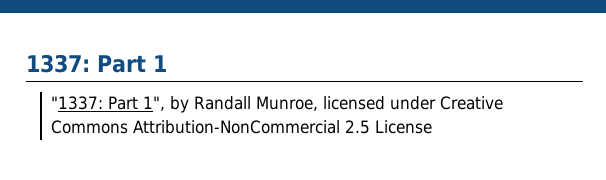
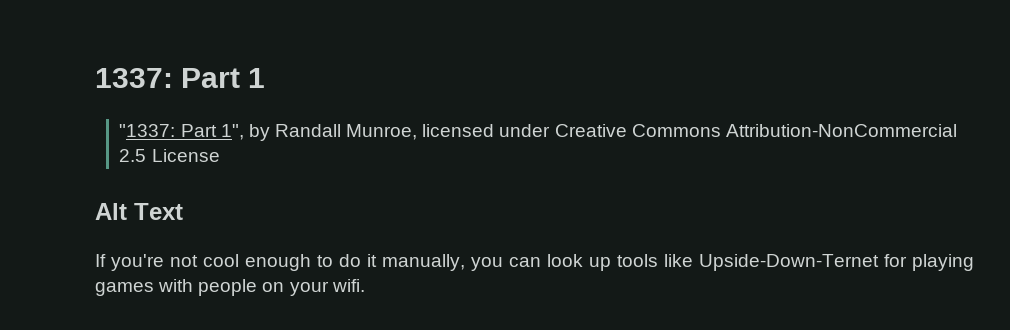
+ Alt Text
+ If you're not cool enough to do it manually, you can look up tools like Upside-Down-Ternet for playing games with people on your wifi.

